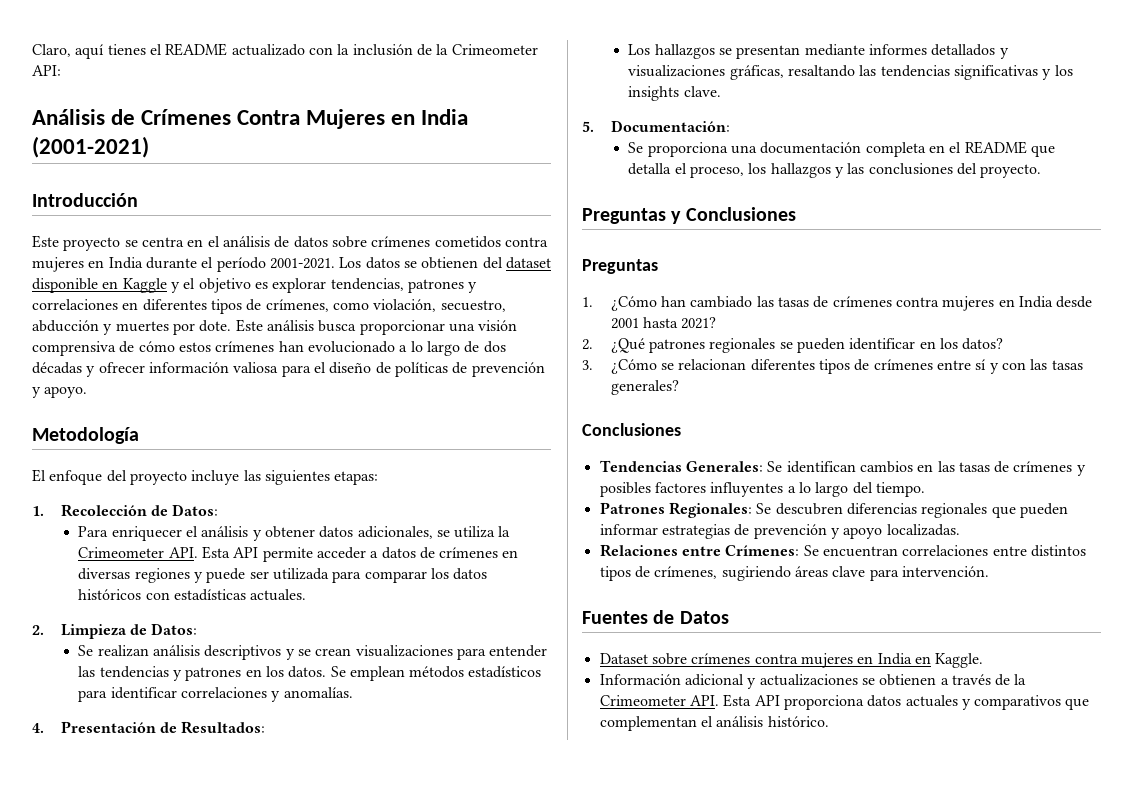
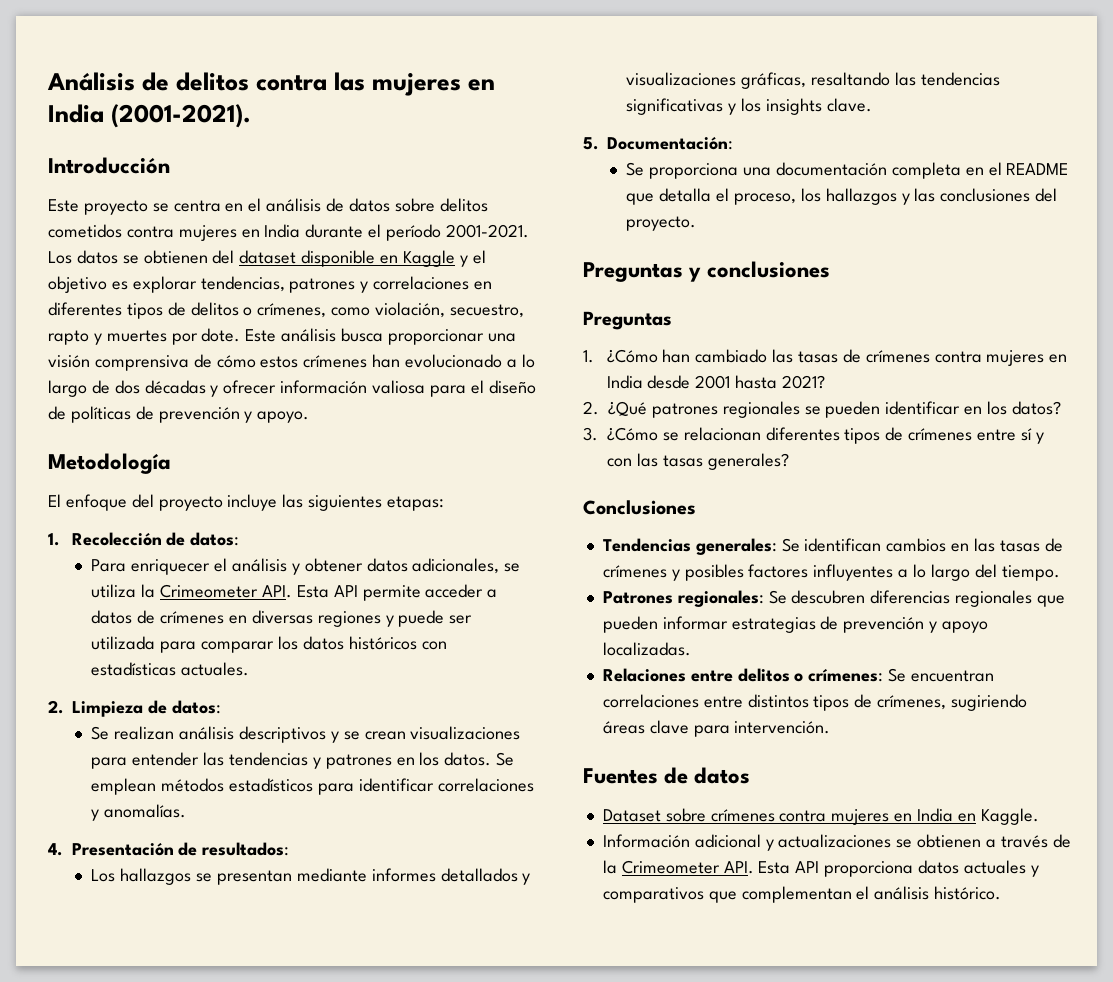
- Claro, aquí tienes el README actualizado con la inclusión de la Crimeometer API:
- Análisis de Crímenes Contra Mujeres en India (2001-2021)
+ Análisis de delitos contra las mujeres en India (2001-2021).
- Este proyecto se centra en el análisis de datos sobre crímenes cometidos contra mujeres en India durante el período 2001-2021.
+ Este proyecto se centra en el análisis de datos sobre delitos cometidos contra mujeres en India durante el período 2001-2021.
- Los datos se obtienen del dataset disponible en Kaggle y el objetivo es explorar tendencias, patrones y correlaciones en diferentes tipos de crímenes, como violación, secuestro, abducción y muertes por dote.
+ Los datos se obtienen del dataset disponible en Kaggle y el objetivo es explorar tendencias, patrones y correlaciones en diferentes tipos de delitos o crímenes, como violación, secuestro, rapto y muertes por dote.
- 1. Recolección de Datos:
+ 1. Recolección de datos:
- 2. Limpieza de Datos:
+ 2. Limpieza de datos:
- 4. Presentación de Resultados:
+ 4. Presentación de resultados:
- Preguntas y Conclusiones
+ Preguntas y conclusiones
- Tendencias Generales: Se identifican cambios en las tasas de crímenes y posibles factores influyentes a lo largo del tiempo.
+ Tendencias generales: Se identifican cambios en las tasas de crímenes y posibles factores influyentes a lo largo del tiempo.
- Patrones Regionales: Se descubren diferencias regionales que pueden informar estrategias de prevención y apoyo localizadas.
+ Patrones regionales: Se descubren diferencias regionales que pueden informar estrategias de prevención y apoyo localizadas.
- Relaciones entre Crímenes: Se encuentran correlaciones entre distintos tipos de crímenes, sugiriendo áreas clave para intervención.
+ Relaciones entre delitos o crímenes: Se encuentran correlaciones entre distintos tipos de crímenes, sugiriendo áreas clave para intervención.
- Fuentes de Datos
+ Fuentes de datos

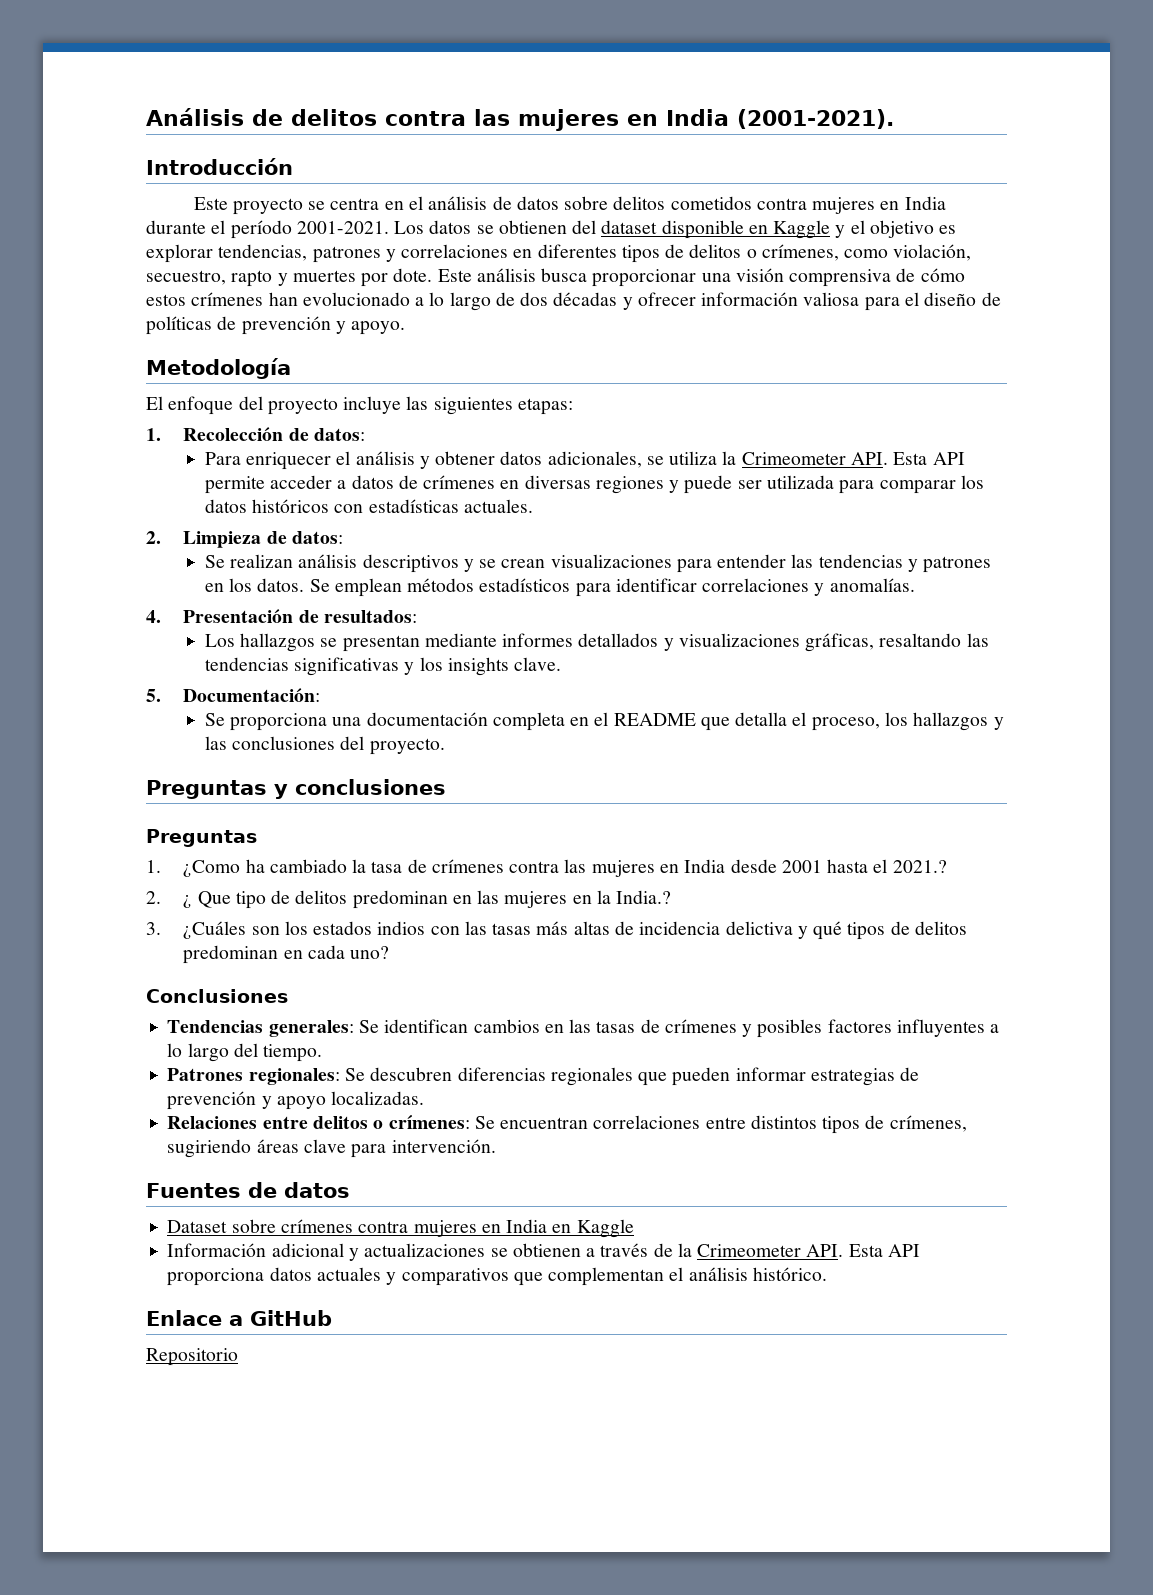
- 1. ¿Cómo han cambiado las tasas de crímenes contra mujeres en India desde 2001 hasta 2021?
- 2. ¿Qué patrones regionales se pueden identificar en los datos?
- 3. ¿Cómo se relacionan diferentes tipos de crímenes entre sí y con las tasas generales?
+ 1. ¿Como ha cambiado la tasa de crímenes contra las mujeres en India desde 2001 hasta el 2021.?
+ 2. ¿ Que tipo de delitos predominan en las mujeres en la India.?
+ 3. ¿Cuáles son los estados indios con las tasas más altas de incidencia delictiva y qué tipos de delitos predominan en cada uno?
- Dataset sobre crímenes contra mujeres en India en Kaggle.
+ Dataset sobre crímenes contra mujeres en India en Kaggle
+ Enlace a GitHub
+ Repositorio

